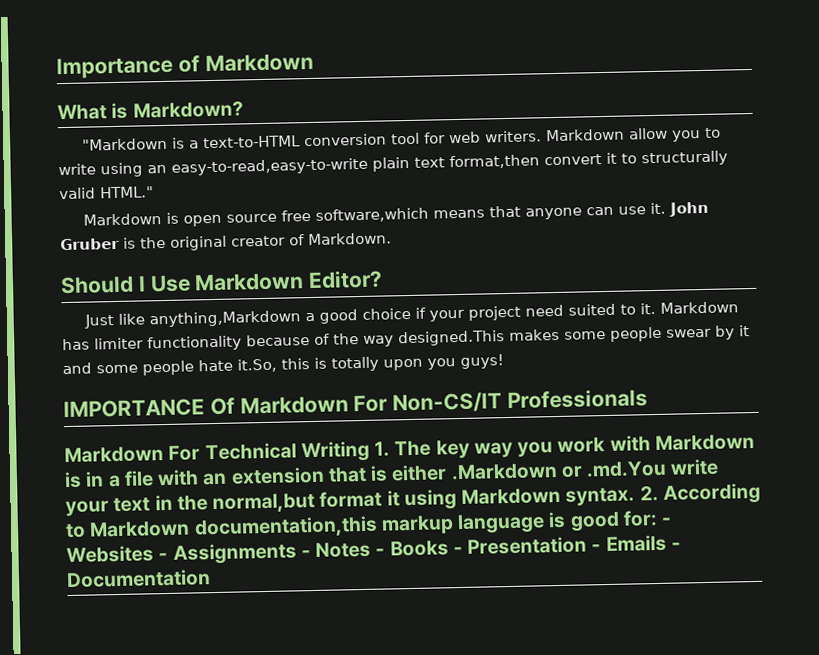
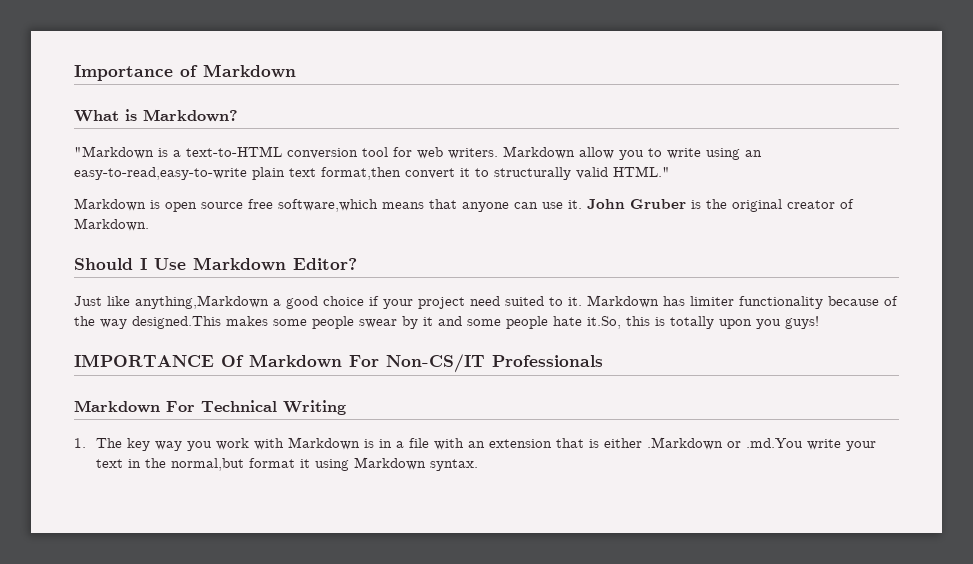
- Markdown For Technical Writing 1. The key way you work with Markdown is in a file with an extension that is either .Markdown or .md.You write your text in the normal,but format it using Markdown syntax. 2. According to Markdown documentation,this markup language is good for: - Websites - Assignments - Notes - Books - Presentation - Emails - Documentation
+ Markdown For Technical Writing
+ 1. The key way you work with Markdown is in a file with an extension that is either .Markdown or .md.You write your text in the normal,but format it using Markdown syntax.

